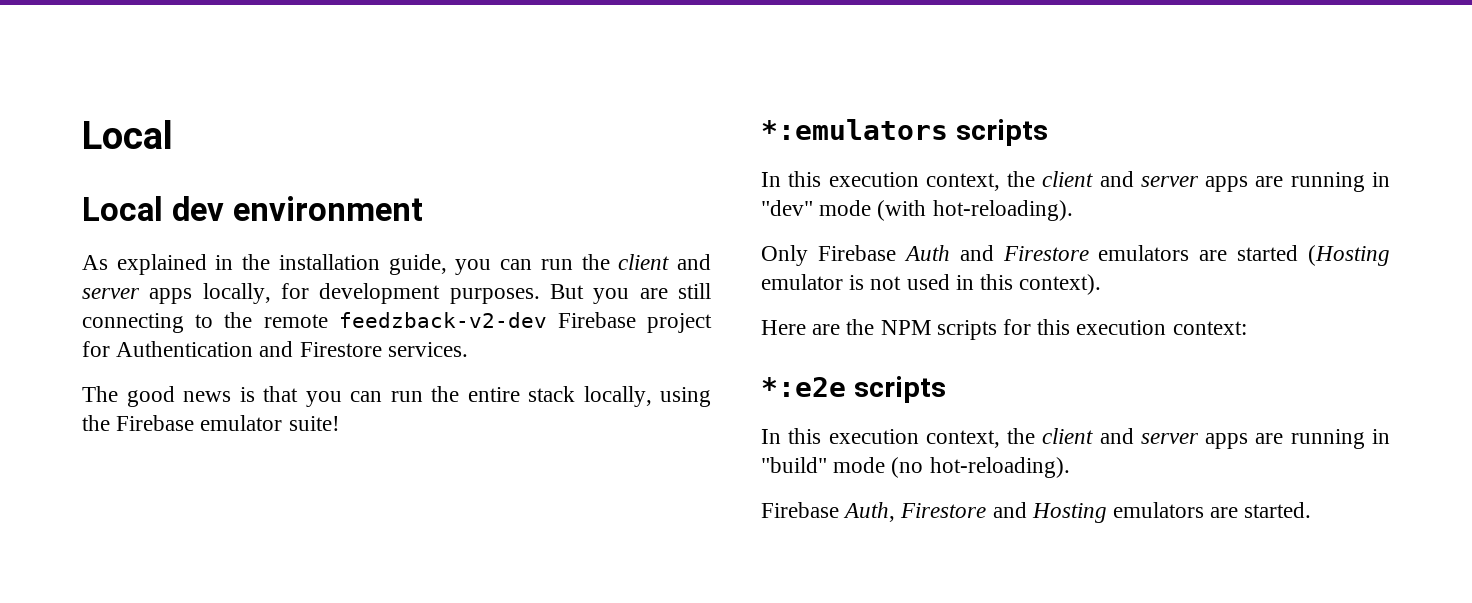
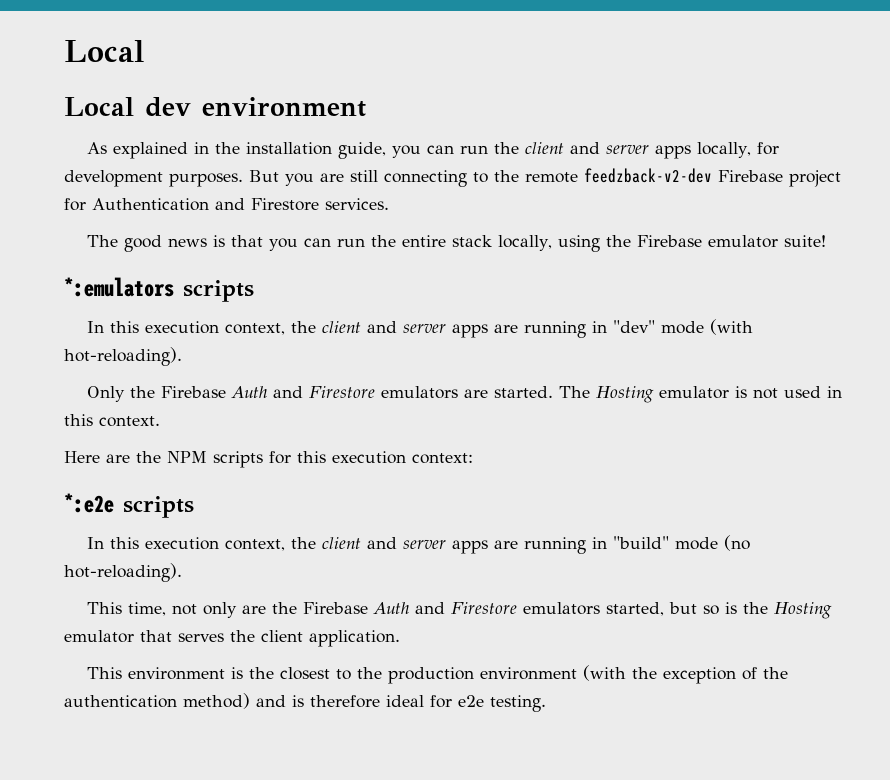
- Only Firebase Auth and Firestore emulators are started (Hosting emulator is not used in this context).
+ Only the Firebase Auth and Firestore emulators are started. The Hosting emulator is not used in this context.
- Firebase Auth, Firestore and Hosting emulators are started.
+ This time, not only are the Firebase Auth and Firestore emulators started, but so is the Hosting emulator that serves the client application.
+ This environment is the closest to the production environment (with the exception of the authentication method) and is therefore ideal for e2e testing.

